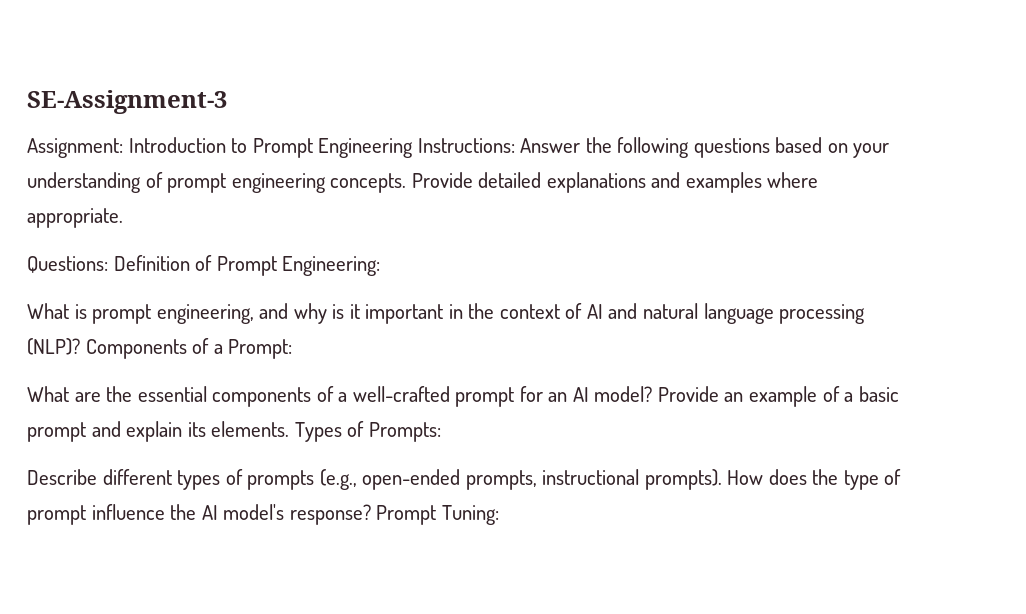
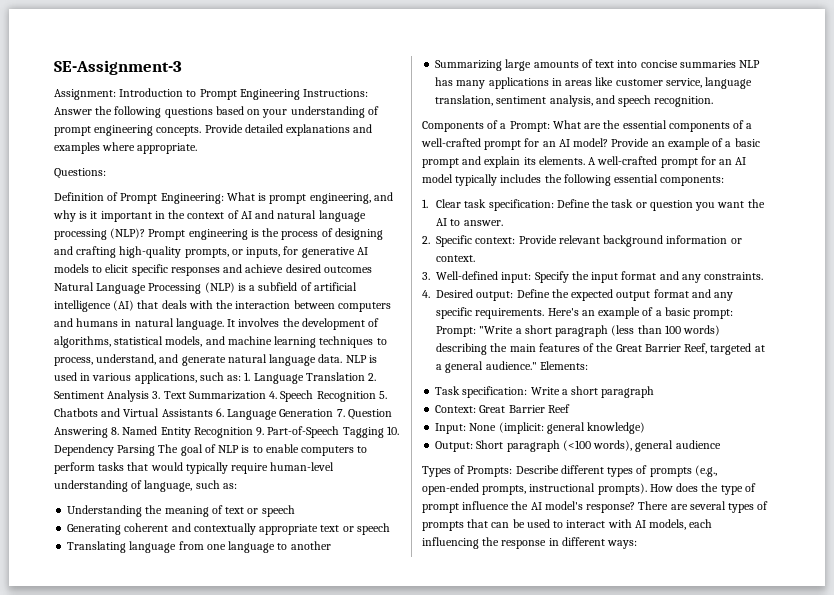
- Questions: Definition of Prompt Engineering:
- What is prompt engineering, and why is it important in the context of AI and natural language processing (NLP)? Components of a Prompt:
- What are the essential components of a well-crafted prompt for an AI model?
+ Questions:
+ Definition of Prompt Engineering: What is prompt engineering, and why is it important in the context of AI and natural language processing (NLP)? Prompt engineering is the process of designing and crafting high-quality prompts, or inputs, for generative AI models to elicit specific responses and achieve desired outcomes Natural Language Processing (NLP) is a subfield of artificial intelligence (AI) that deals with the interaction between computers and humans in natural language. It involves the development of algorithms, statistical models, and machine learning techniques to process, understand, and generate natural language data. NLP is used in various applications, such as: 1. Language Translation 2. Sentiment Analysis 3. Text Summarization 4. Speech Recognition 5. Chatbots and Virtual Assistants 6. Language Generation 7. Question Answering 8. Named Entity Recognition 9. Part-of-Speech Tagging 10. Dependency Parsing The goal of NLP is to enable computers to perform tasks that would typically require human-level understanding of language, such as:
+ Understanding the meaning of text or speech
+ Generating coherent and contextually appropriate text or speech
+ Translating language from one language to another
+ Summarizing large amounts of text into concise summaries NLP has many applications in areas like customer service, language translation, sentiment analysis, and speech recognition.
+ Components of a Prompt: What are the essential components of a well-crafted prompt for an AI model?
- Provide an example of a basic prompt and explain its elements. Types of Prompts:
- Describe different types of prompts (e.g., open-ended prompts, instructional prompts).
+ Provide an example of a basic prompt and explain its elements. A well-crafted prompt for an AI model typically includes the following essential components:
+ 1. Clear task specification: Define the task or question you want the AI to answer.
+ 2. Specific context: Provide relevant background information or context.
+ 3. Well-defined input: Specify the input format and any constraints.
+ 4. Desired output: Define the expected output format and any specific requirements. Here's an example of a basic prompt: Prompt: "Write a short paragraph (less than 100 words) describing the main features of the Great Barrier Reef, targeted at a general audience." Elements:
+ Task specification: Write a short paragraph
+ Context: Great Barrier Reef
+ Input: None (implicit: general knowledge)
+ Output: Short paragraph (<100 words), general audience
+ Types of Prompts: Describe different types of prompts (e.g., open-ended prompts, instructional prompts).
- Prompt Tuning:
+ There are several types of prompts that can be used to interact with AI models, each influencing the response in different ways:

